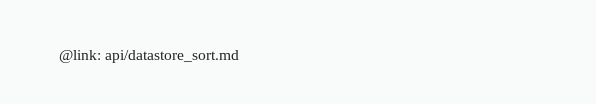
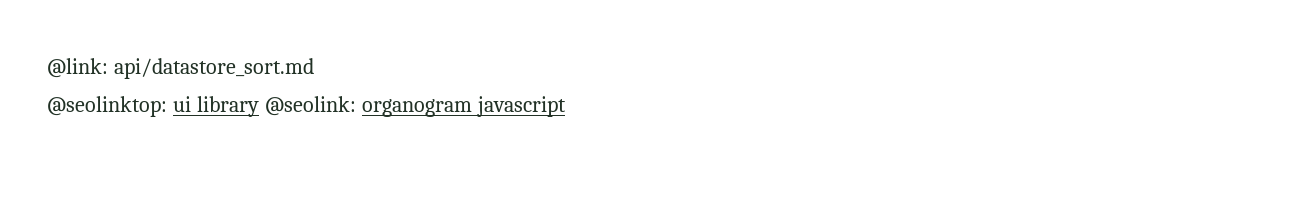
+ @seolinktop: ui library @seolink: organogram javascript

